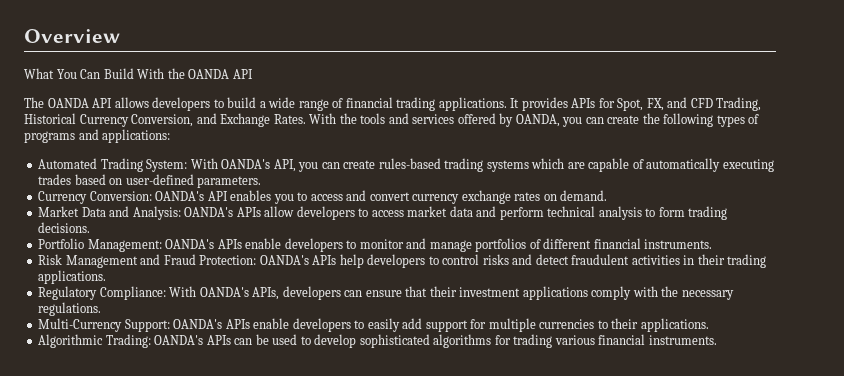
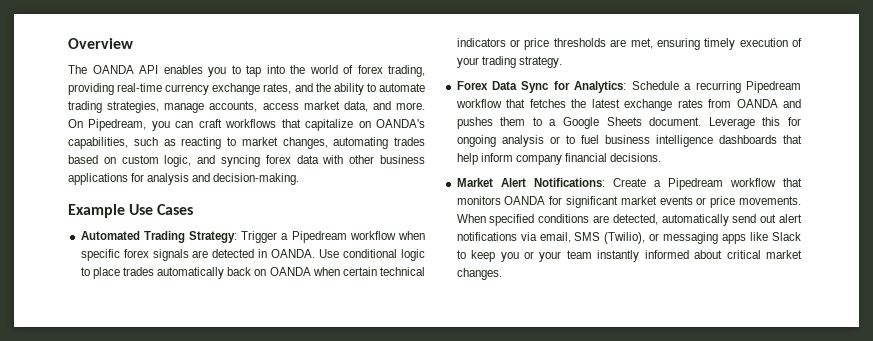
- What You Can Build With the OANDA API
- The OANDA API allows developers to build a wide range of financial trading applications. It provides APIs for Spot, FX, and CFD Trading, Historical Currency Conversion, and Exchange Rates. With the tools and services offered by OANDA, you can create the following types of programs and applications:
- Automated Trading System: With OANDA's API, you can create rules-based trading systems which are capable of automatically executing trades based on user-defined parameters.
- Currency Conversion: OANDA's API enables you to access and convert currency exchange rates on demand.
- Market Data and Analysis: OANDA's APIs allow developers to access market data and perform technical analysis to form trading decisions.
- Portfolio Management: OANDA's APIs enable developers to monitor and manage portfolios of different financial instruments.
- Risk Management and Fraud Protection: OANDA's APIs help developers to control risks and detect fraudulent activities in their trading applications.
- Regulatory Compliance: With OANDA's APIs, developers can ensure that their investment applications comply with the necessary regulations.
- Multi-Currency Support: OANDA's APIs enable developers to easily add support for multiple currencies to their applications.
- Algorithmic Trading: OANDA's APIs can be used to develop sophisticated algorithms for trading various financial instruments.
+ The OANDA API enables you to tap into the world of forex trading, providing real-time currency exchange rates, and the ability to automate trading strategies, manage accounts, access market data, and more. On Pipedream, you can craft workflows that capitalize on OANDA's capabilities, such as reacting to market changes, automating trades based on custom logic, and syncing forex data with other business applications for analysis and decision-making.
+ Example Use Cases
+ Automated Trading Strategy: Trigger a Pipedream workflow when specific forex signals are detected in OANDA. Use conditional logic to place trades automatically back on OANDA when certain technical indicators or price thresholds are met, ensuring timely execution of your trading strategy.
+ Forex Data Sync for Analytics: Schedule a recurring Pipedream workflow that fetches the latest exchange rates from OANDA and pushes them to a Google Sheets document. Leverage this for ongoing analysis or to fuel business intelligence dashboards that help inform company financial decisions.
+ Market Alert Notifications: Create a Pipedream workflow that monitors OANDA for significant market events or price movements. When specified conditions are detected, automatically send out alert notifications via email, SMS (Twilio), or messaging apps like Slack to keep you or your team instantly informed about critical market changes.

